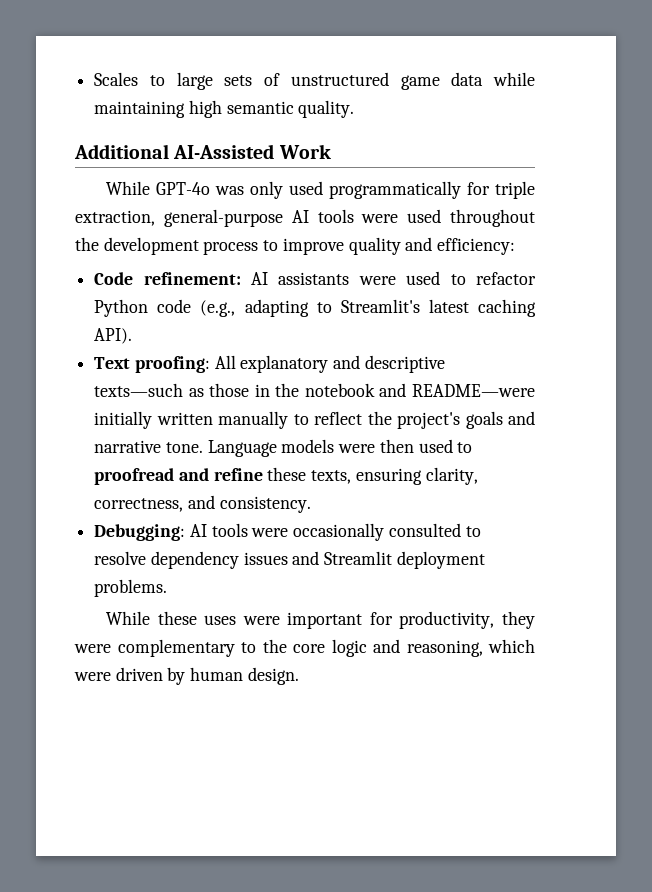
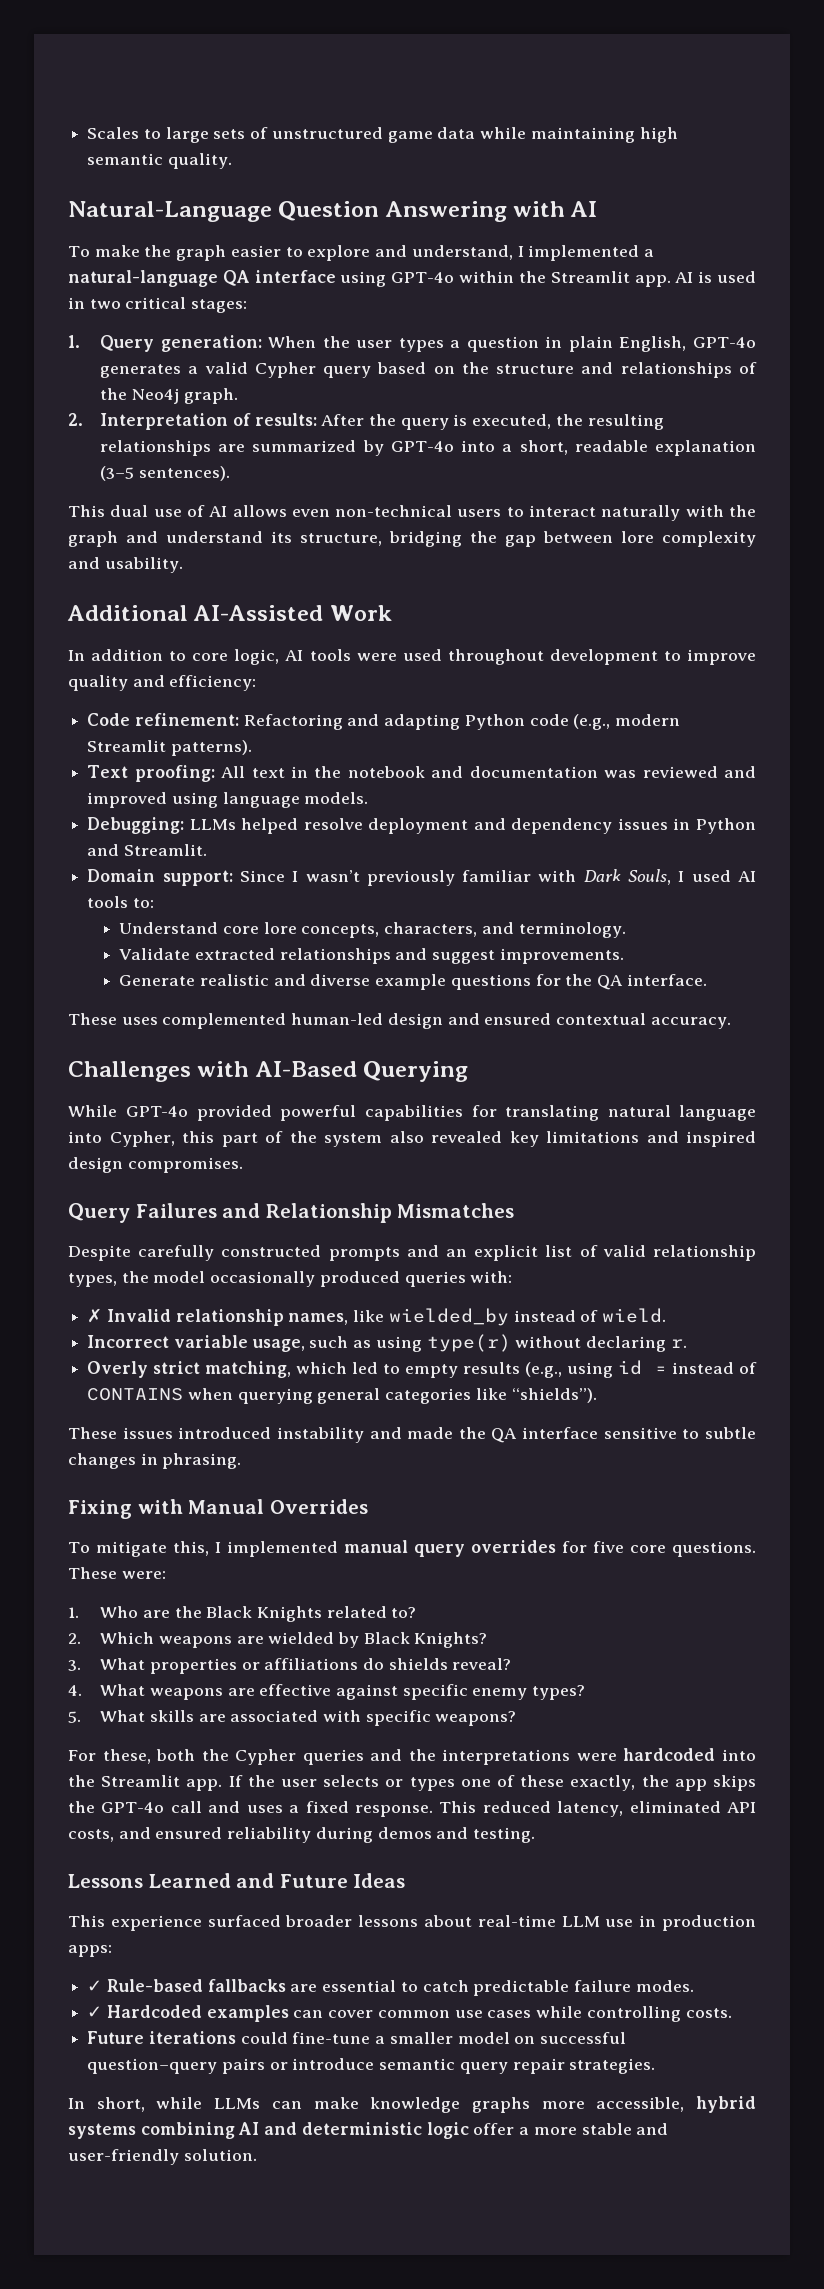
+ Natural-Language Question Answering with AI
+ To make the graph easier to explore and understand, I implemented a natural-language QA interface using GPT-4o within the Streamlit app. AI is used in two critical stages:
+ 1. Query generation: When the user types a question in plain English, GPT-4o generates a valid Cypher query based on the structure and relationships of the Neo4j graph.
+ 2. Interpretation of results: After the query is executed, the resulting relationships are summarized by GPT-4o into a short, readable explanation (3–5 sentences).
+ This dual use of AI allows even non-technical users to interact naturally with the graph and understand its structure, bridging the gap between lore complexity and usability.
  Additional AI-Assisted Work
- While GPT-4o was only used programmatically for triple extraction, general-purpose AI tools were used throughout the development process to improve quality and efficiency:
+ In addition to core logic, AI tools were used throughout development to improve quality and efficiency:
- Code refinement: AI assistants were used to refactor Python code (e.g., adapting to Streamlit's latest caching API).
- Text proofing: All explanatory and descriptive texts—such as those in the notebook and README—were initially written manually to reflect the project's goals and narrative tone. Language models were then used to proofread and refine these texts, ensuring clarity, correctness, and consistency.
- Debugging: AI tools were occasionally consulted to resolve dependency issues and Streamlit deployment problems.
- While these uses were important for productivity, they were complementary to the core logic and reasoning, which were driven by human design.
+ Code refinement: Refactoring and adapting Python code (e.g., modern Streamlit patterns).
+ Text proofing: All text in the notebook and documentation was reviewed and improved using language models.
+ Debugging: LLMs helped resolve deployment and dependency issues in Python and Streamlit.
+ Domain support: Since I wasn’t previously familiar with Dark Souls, I used AI tools to:
+ Understand core lore concepts, characters, and terminology.
+ Validate extracted relationships and suggest improvements.
+ Generate realistic and diverse example questions for the QA interface.
+ These uses complemented human-led design and ensured contextual accuracy.
+ Challenges with AI-Based Querying
+ While GPT-4o provided powerful capabilities for translating natural language into Cypher, this part of the system also revealed key limitations and inspired design compromises.
+ Query Failures and Relationship Mismatches
+ Despite carefully constructed prompts and an explicit list of valid relationship types, the model occasionally produced queries with:
+ ✗ Invalid relationship names, like wielded_by instead of wield.
+ Incorrect variable usage, such as using type(r) without declaring r.
+ Overly strict matching, which led to empty results (e.g., using id = instead of CONTAINS when querying general categories like “shields”).
+ These issues introduced instability and made the QA interface sensitive to subtle changes in phrasing.
+ Fixing with Manual Overrides
+ To mitigate this, I implemented manual query overrides for five core questions. These were:
+ 1. Who are the Black Knights related to?
+ 2. Which weapons are wielded by Black Knights?
+ 3. What properties or affiliations do shields reveal?
+ 4. What weapons are effective against specific enemy types?
+ 5. What skills are associated with specific weapons?
+ For these, both the Cypher queries and the interpretations were hardcoded into the Streamlit app. If the user selects or types one of these exactly, the app skips the GPT-4o call and uses a fixed response. This reduced latency, eliminated API costs, and ensured reliability during demos and testing.
+ Lessons Learned and Future Ideas
+ This experience surfaced broader lessons about real-time LLM use in production apps:
+ ✓ Rule-based fallbacks are essential to catch predictable failure modes.
+ ✓ Hardcoded examples can cover common use cases while controlling costs.
+ Future iterations could fine-tune a smaller model on successful question–query pairs or introduce semantic query repair strategies.
+ In short, while LLMs can make knowledge graphs more accessible, hybrid systems combining AI and deterministic logic offer a more stable and user-friendly solution.

